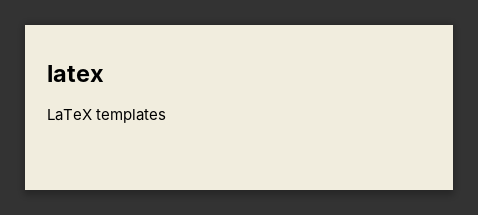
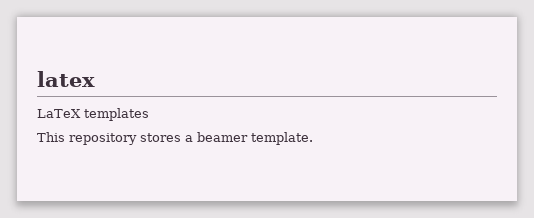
+ This repository stores a beamer template.

